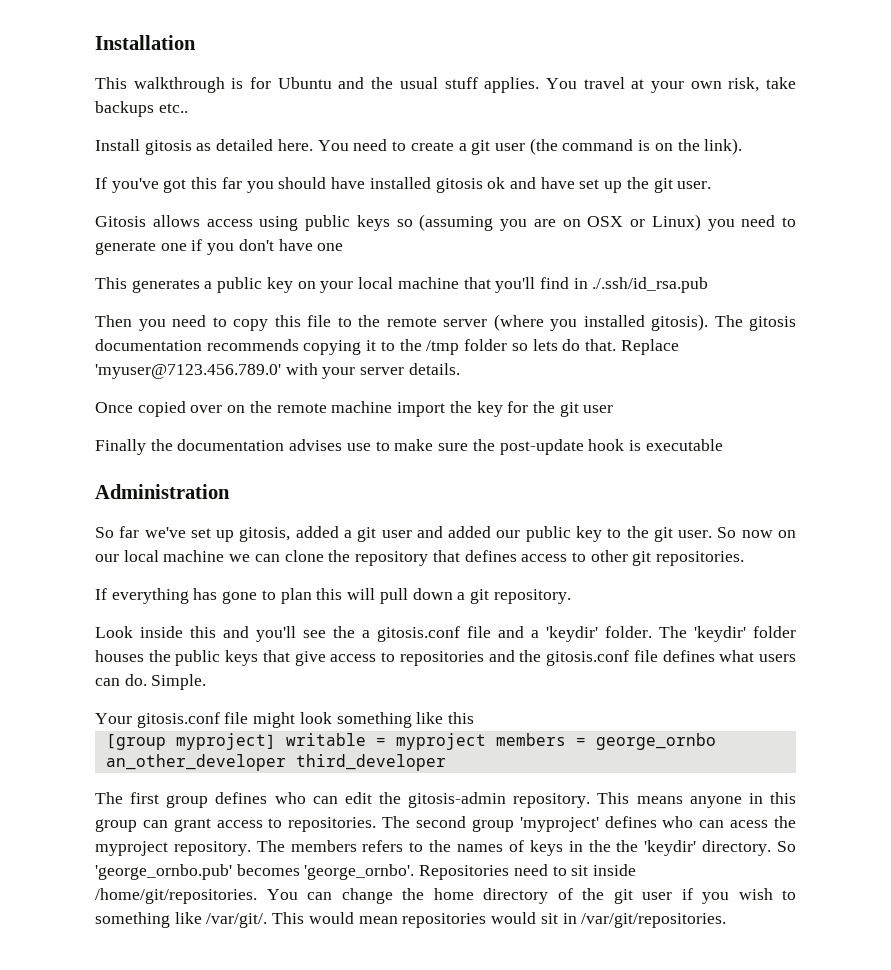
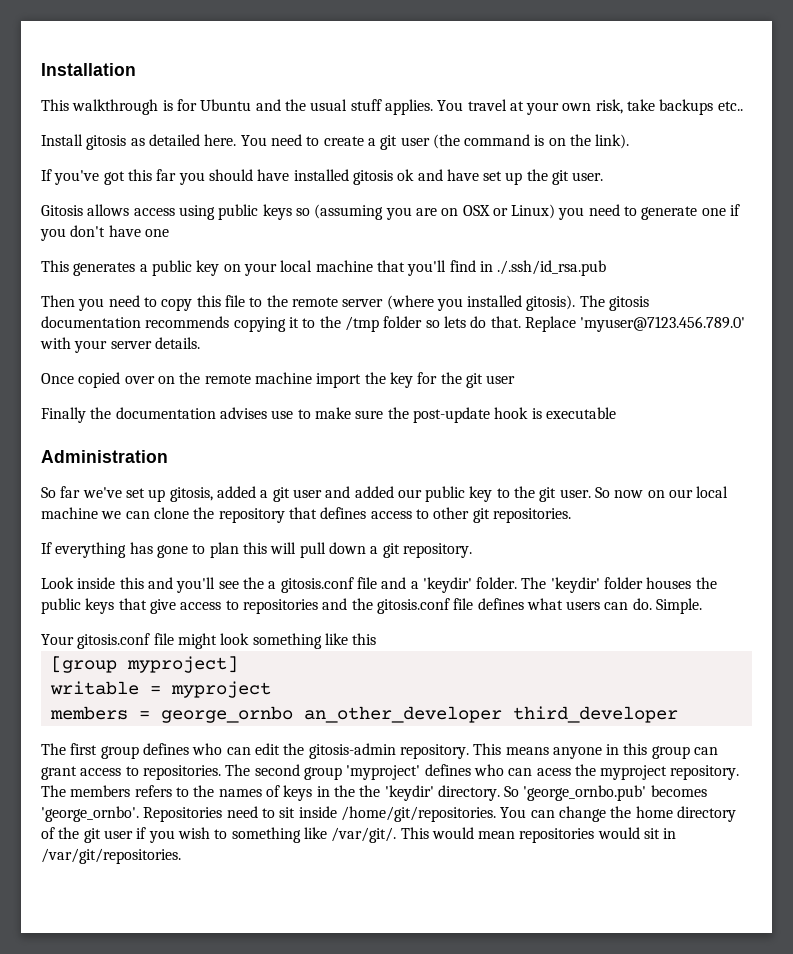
- [group myproject] writable = myproject members = george_ornbo an_other_developer third_developer
+ [group myproject]
+ writable = myproject
+ members = george_ornbo an_other_developer third_developer

